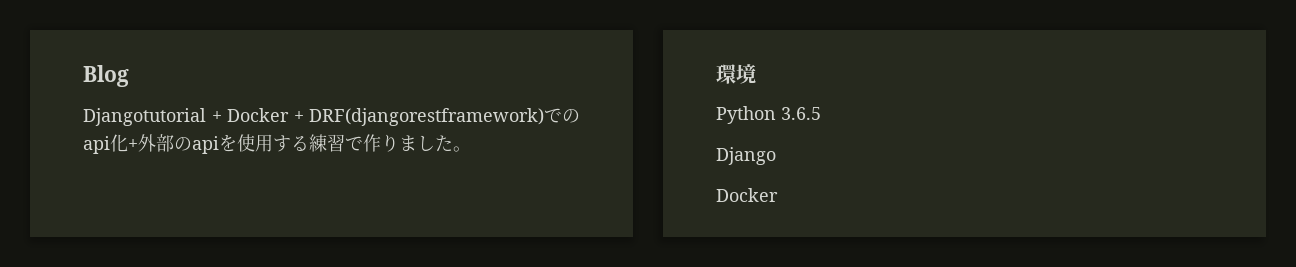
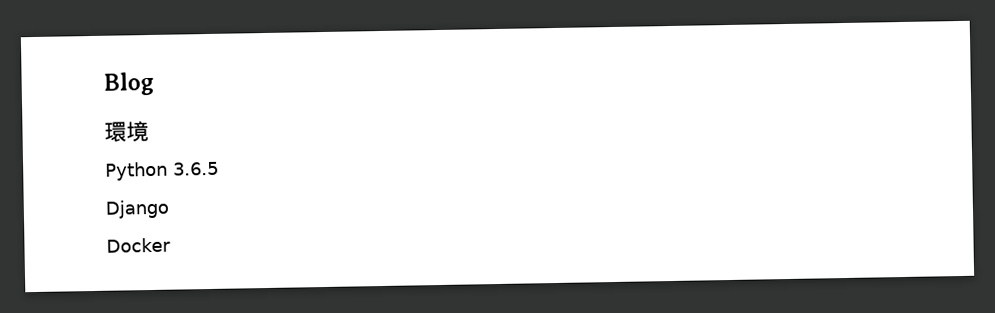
- Djangotutorial + Docker + DRF(djangorestframework)でのapi化+外部のapiを使用する練習で作りました。

